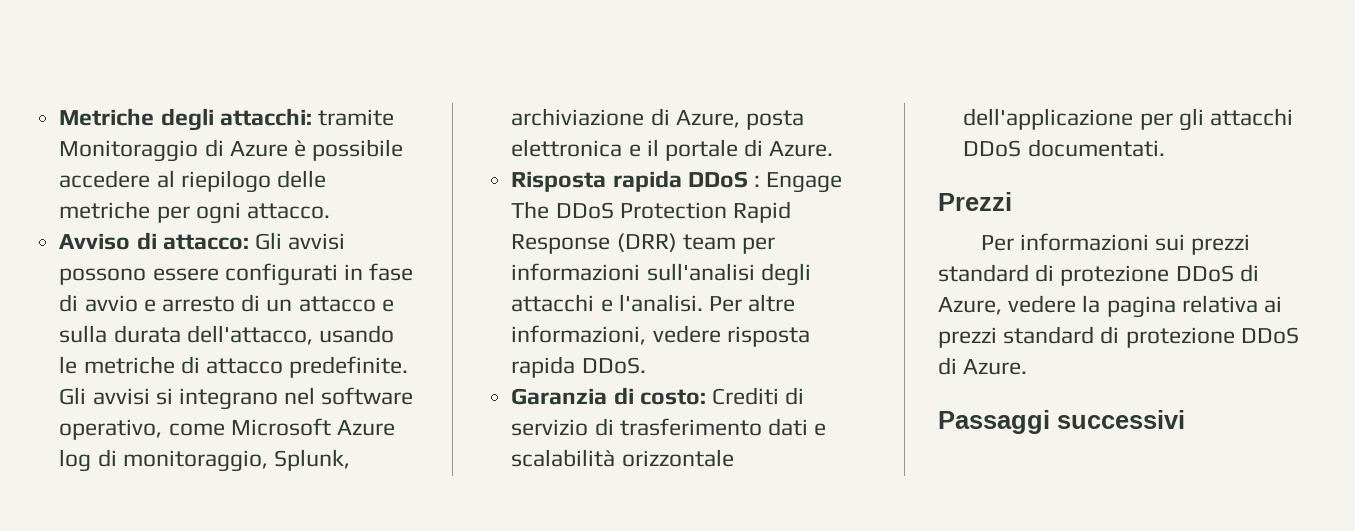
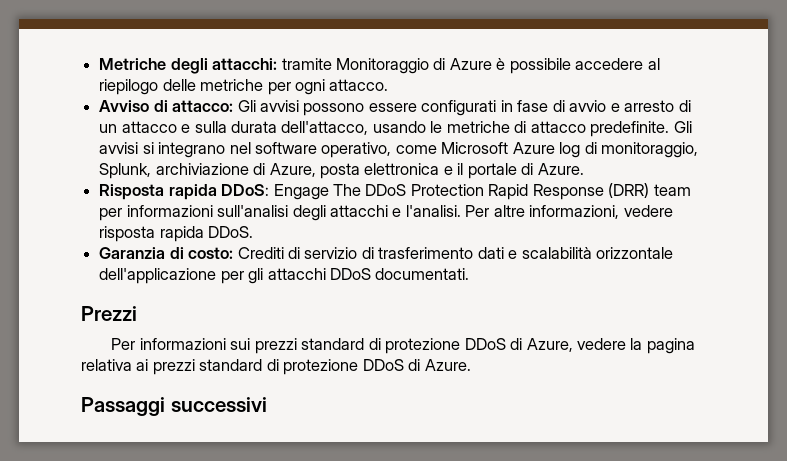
- Risposta rapida DDoS : Engage The DDoS Protection Rapid Response (DRR) team per informazioni sull'analisi degli attacchi e l'analisi.
+ Risposta rapida DDoS: Engage The DDoS Protection Rapid Response (DRR) team per informazioni sull'analisi degli attacchi e l'analisi.

